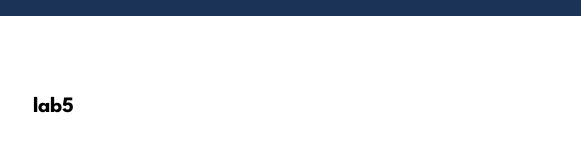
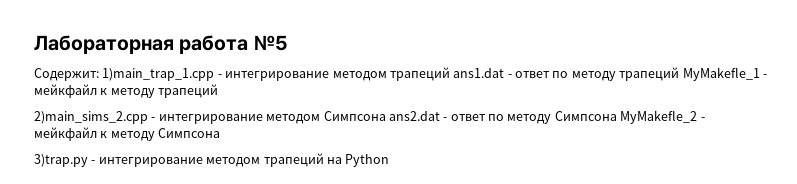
- lab5
+ Лабораторная работа №5
+ Содержит: 1)main_trap_1.cpp - интегрирование методом трапеций ans1.dat - ответ по методу трапеций MyMakefle_1 - мейкфайл к методу трапеций
+ 2)main_sims_2.cpp - интегрирование методом Симпсона ans2.dat - ответ по методу Симпсона MyMakefle_2 - мейкфайл к методу Симпсона
+ 3)trap.py - интегрирование методом трапеций на Python

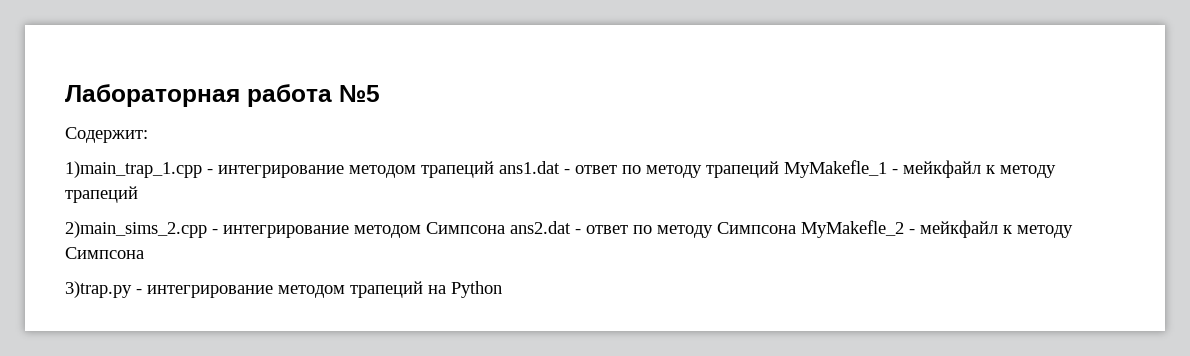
- Содержит: 1)main_trap_1.cpp - интегрирование методом трапеций ans1.dat - ответ по методу трапеций MyMakefle_1 - мейкфайл к методу трапеций
+ Содержит:
+ 1)main_trap_1.cpp - интегрирование методом трапеций ans1.dat - ответ по методу трапеций MyMakefle_1 - мейкфайл к методу трапеций

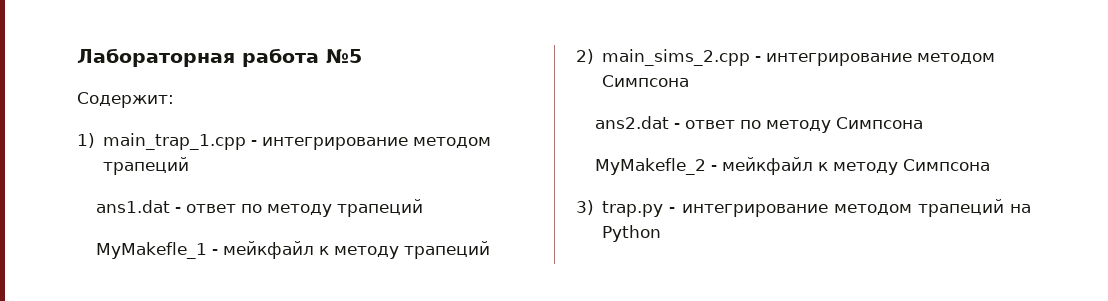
- 1)main_trap_1.cpp - интегрирование методом трапеций ans1.dat - ответ по методу трапеций MyMakefle_1 - мейкфайл к методу трапеций
+ 1) main_trap_1.cpp - интегрирование методом трапеций
+ ans1.dat - ответ по методу трапеций
+ MyMakefle_1 - мейкфайл к методу трапеций
- 2)main_sims_2.cpp - интегрирование методом Симпсона ans2.dat - ответ по методу Симпсона MyMakefle_2 - мейкфайл к методу Симпсона
+ 2) main_sims_2.cpp - интегрирование методом Симпсона
+ ans2.dat - ответ по методу Симпсона
+ MyMakefle_2 - мейкфайл к методу Симпсона
- 3)trap.py - интегрирование методом трапеций на Python
+ 3) trap.py - интегрирование методом трапеций на Python

